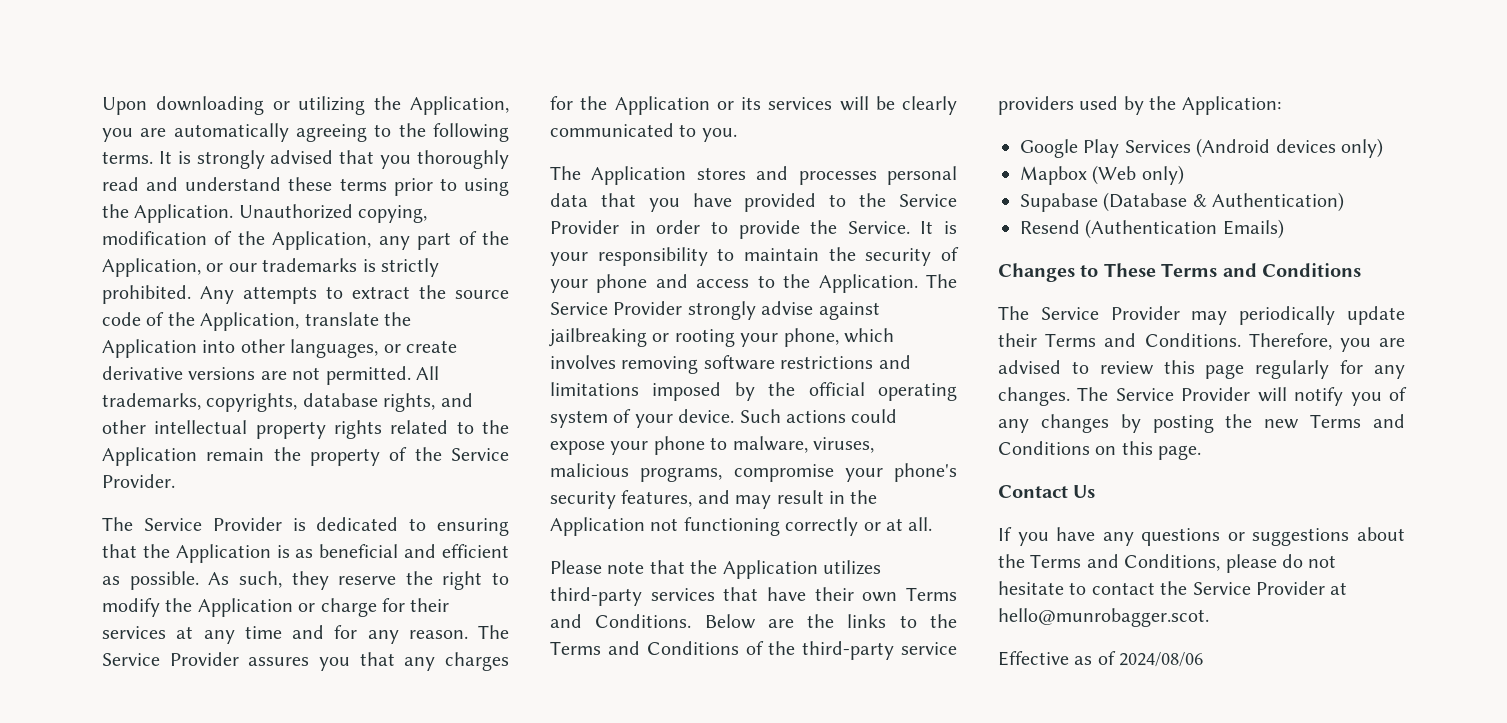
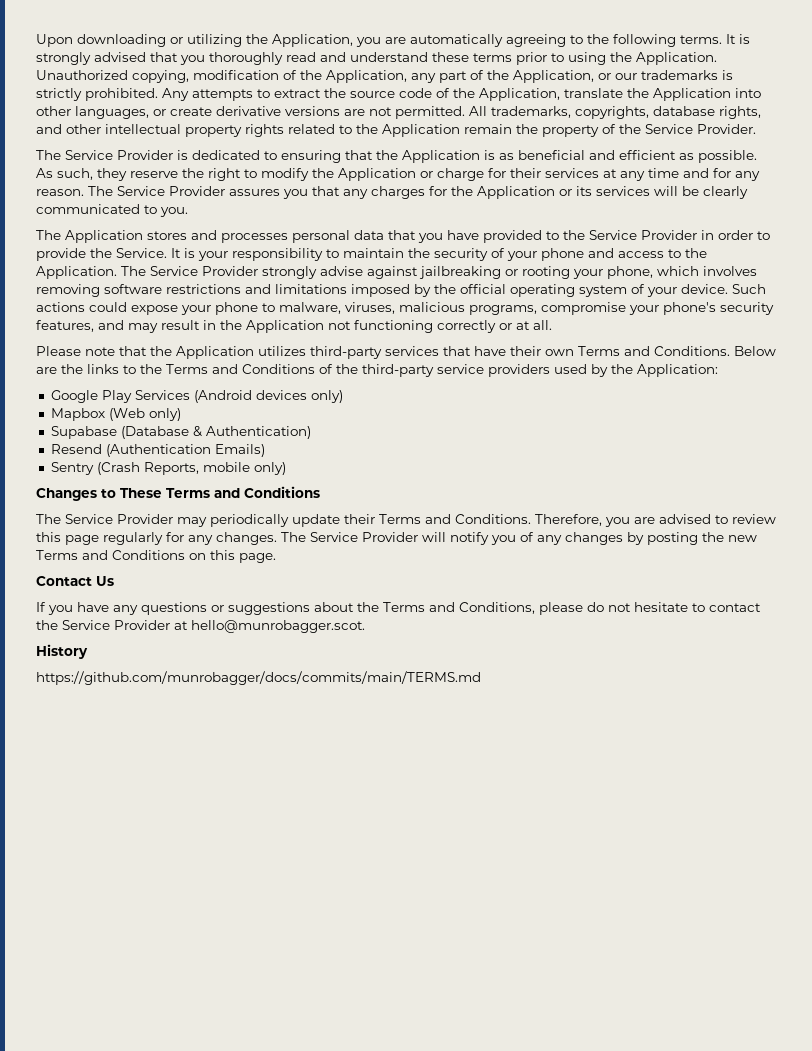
+ Sentry (Crash Reports, mobile only)
- Effective as of 2024/08/06
+ History
+ https://github.com/munrobagger/docs/commits/main/TERMS.md

